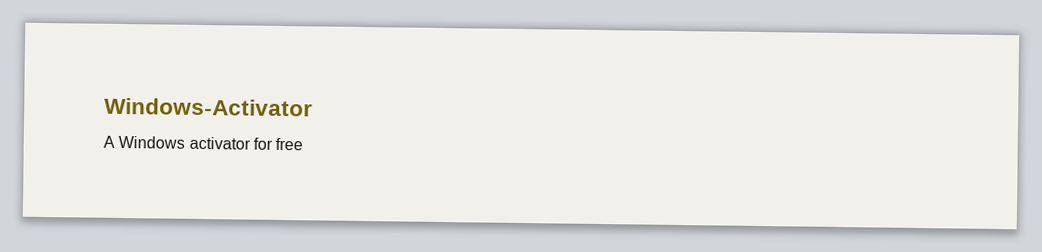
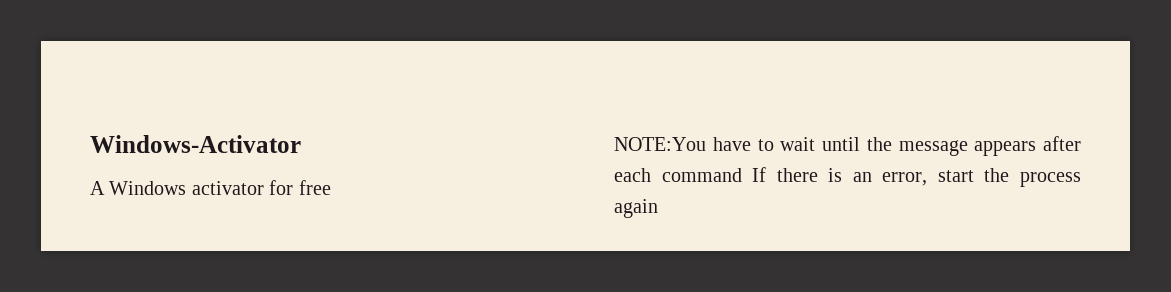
+ NOTE:You have to wait until the message appears after each command If there is an error, start the process again

